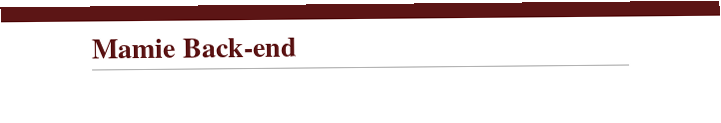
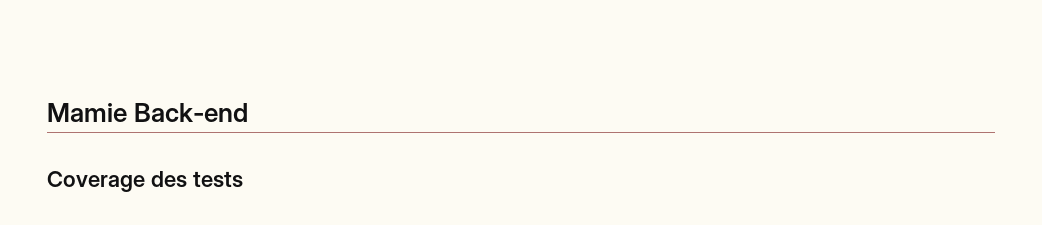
+ Coverage des tests

